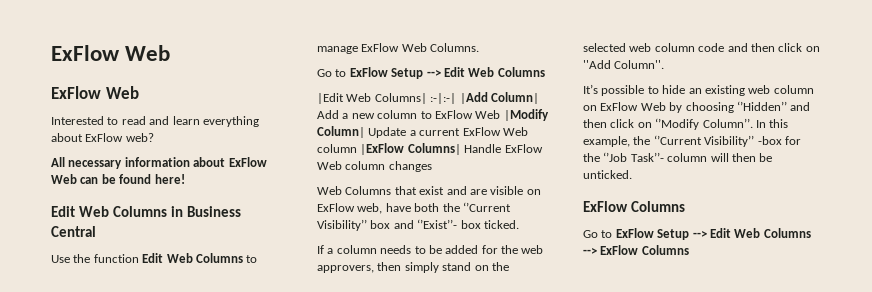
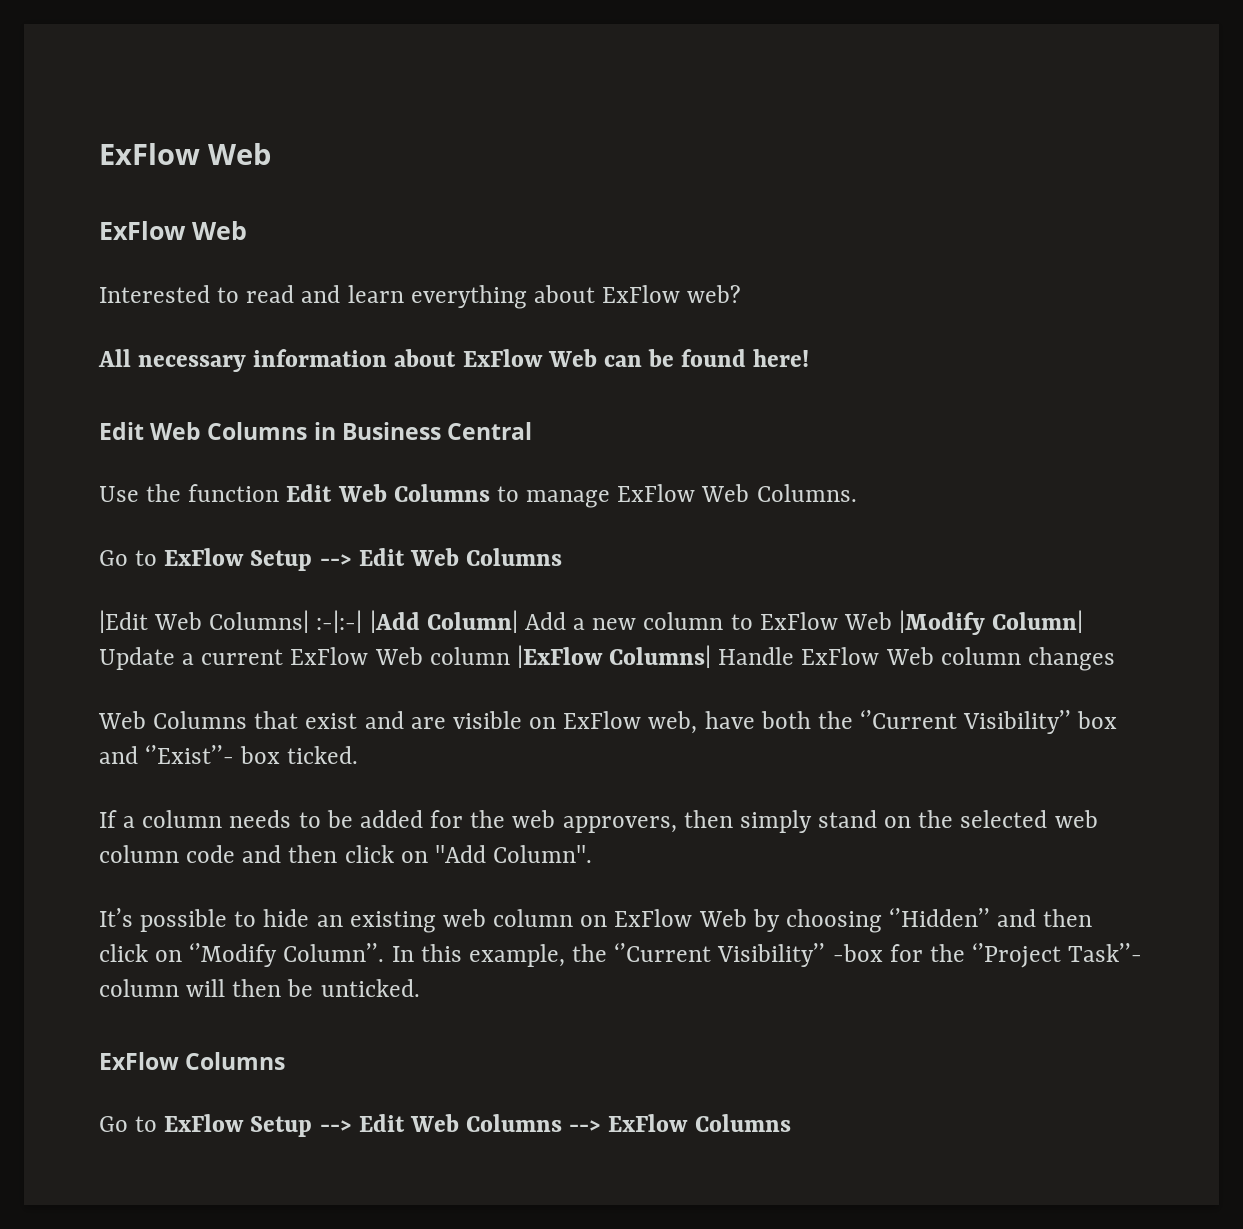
- In this example, the ‘’Current Visibility’’ -box for the ‘’Job Task’’- column will then be unticked.
+ In this example, the ‘’Current Visibility’’ -box for the ‘’Project Task’’- column will then be unticked.

